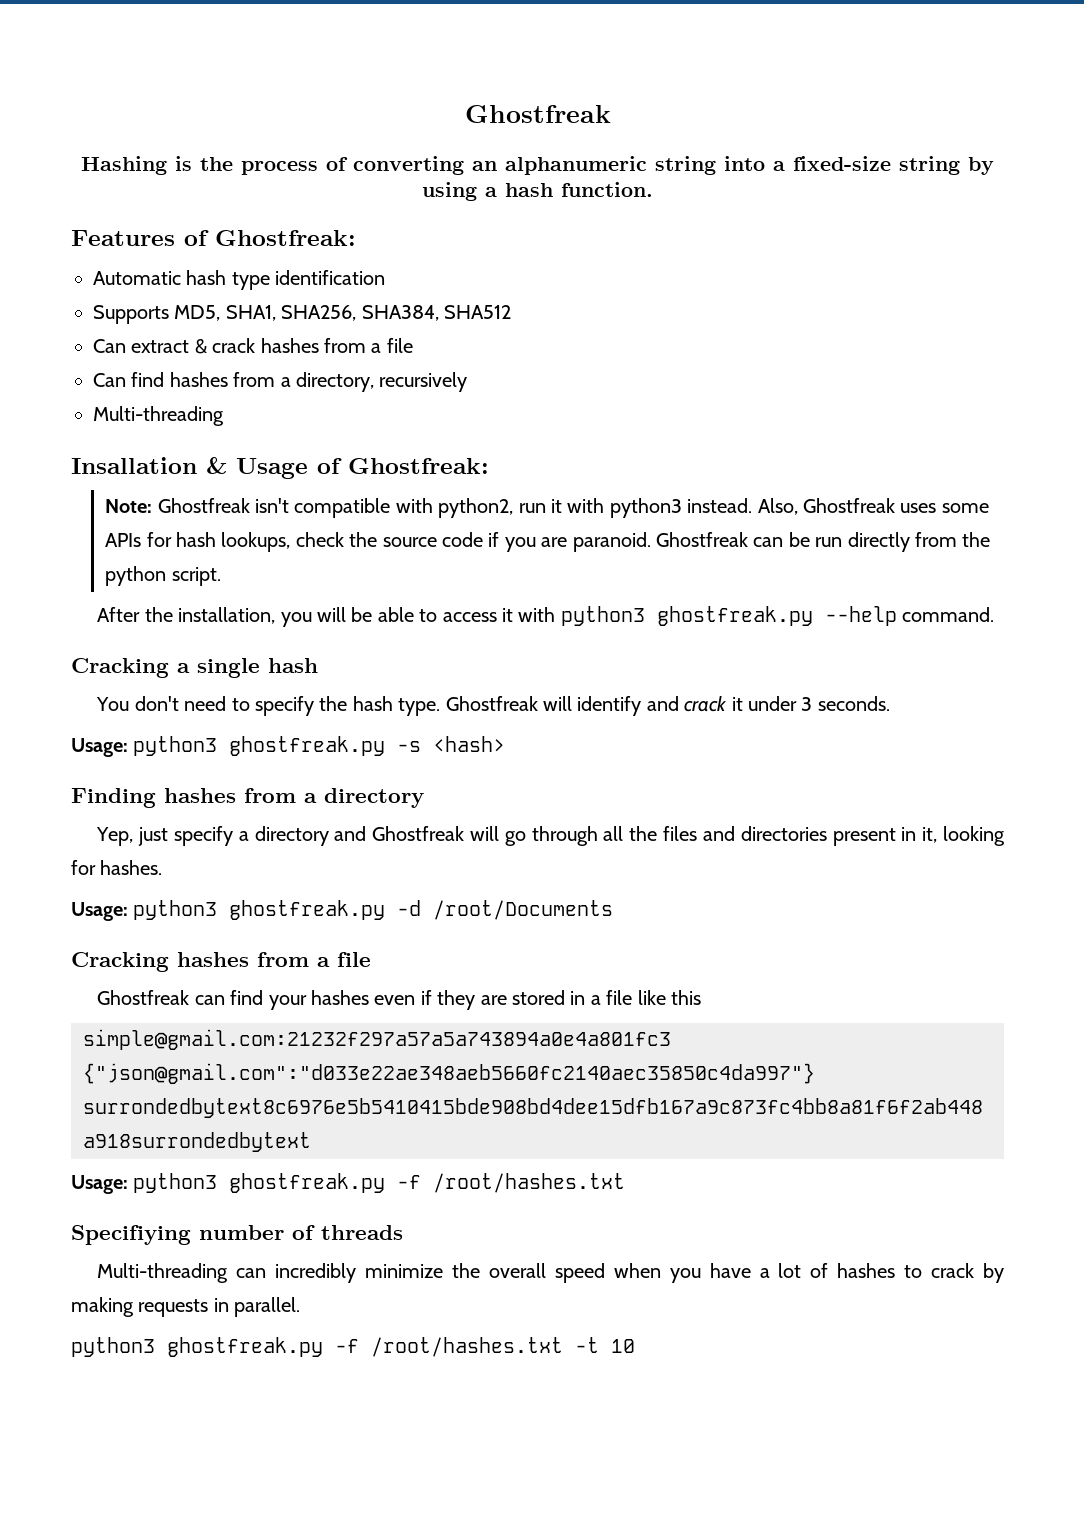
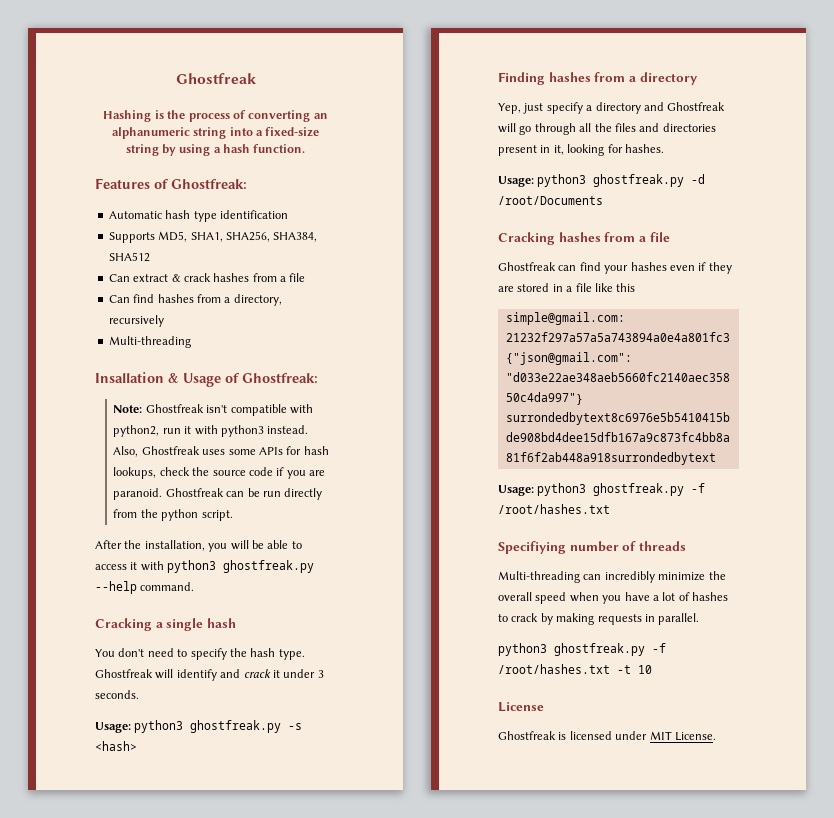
+ License
+ Ghostfreak is licensed under MIT License.

